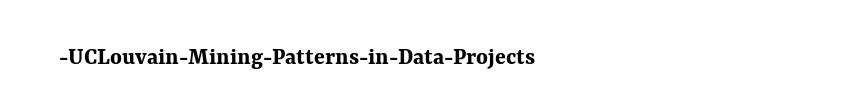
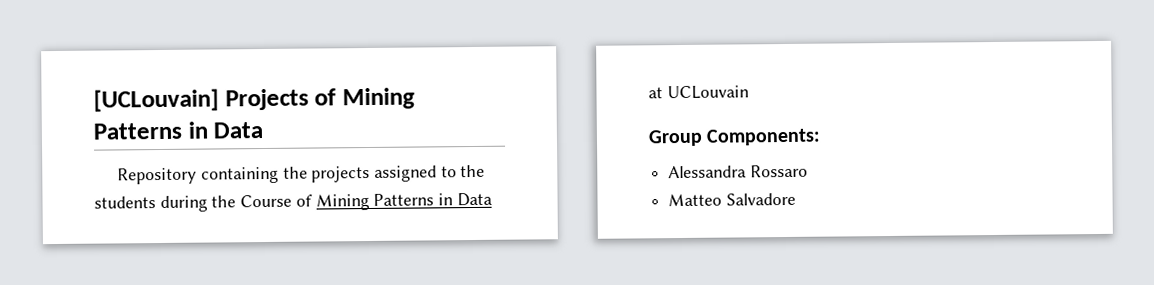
- -UCLouvain-Mining-Patterns-in-Data-Projects
+ [UCLouvain] Projects of Mining Patterns in Data
+ Repository containing the projects assigned to the students during the Course of Mining Patterns in Data at UCLouvain
+ Group Components:
+ Alessandra Rossaro
+ Matteo Salvadore

